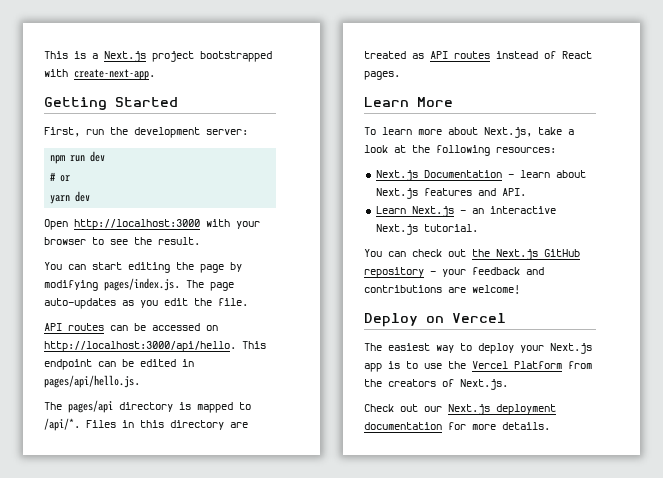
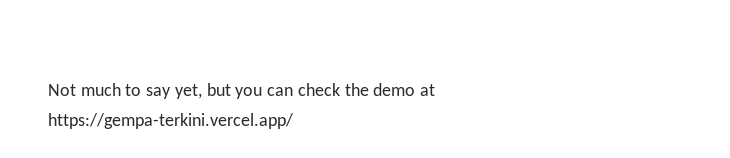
- This is a Next.js project bootstrapped with create-next-app.
- Getting Started
- First, run the development server:
- npm run dev
- # or
- yarn dev
- Open http://localhost:3000 with your browser to see the result.
- You can start editing the page by modifying pages/index.js. The page auto-updates as you edit the file.
- API routes can be accessed on http://localhost:3000/api/hello. This endpoint can be edited in pages/api/hello.js.
- The pages/api directory is mapped to /api/*. Files in this directory are treated as API routes instead of React pages.
- Learn More
- To learn more about Next.js, take a look at the following resources:
- Next.js Documentation - learn about Next.js features and API.
- Learn Next.js - an interactive Next.js tutorial.
- You can check out the Next.js GitHub repository - your feedback and contributions are welcome!
- Deploy on Vercel
- The easiest way to deploy your Next.js app is to use the Vercel Platform from the creators of Next.js.
- Check out our Next.js deployment documentation for more details.
+ Not much to say yet, but you can check the demo at https://gempa-terkini.vercel.app/

